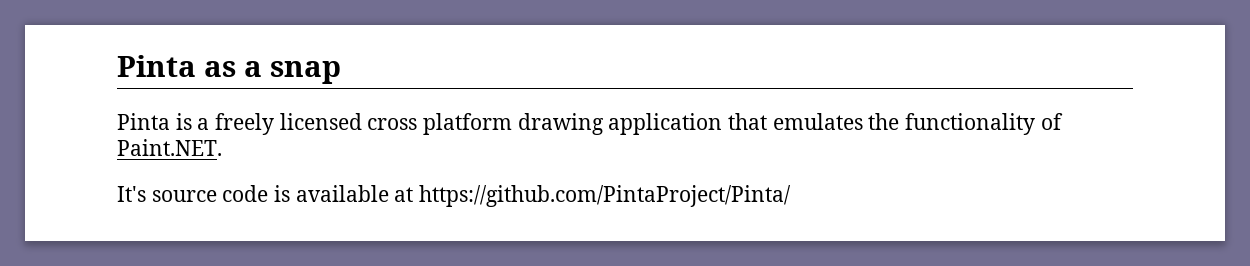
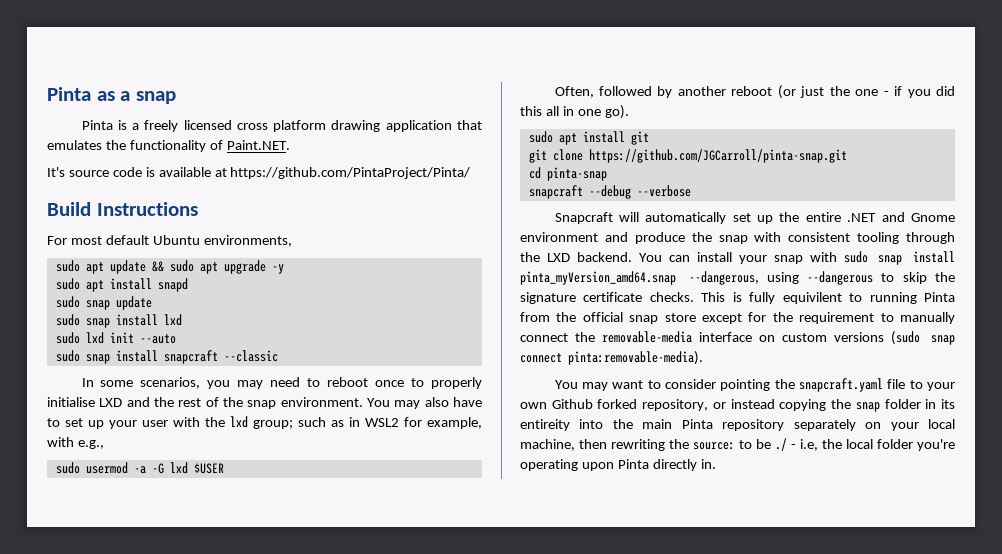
+ Build Instructions
+ For most default Ubuntu environments,
+ sudo apt update && sudo apt upgrade -y
+ sudo apt install snapd
+ sudo snap update
+ sudo snap install lxd
+ sudo lxd init --auto
+ sudo snap install snapcraft --classic
+ In some scenarios, you may need to reboot once to properly initialise LXD and the rest of the snap environment. You may also have to set up your user with the lxd group; such as in WSL2 for example, with e.g.,
+ sudo usermod -a -G lxd $USER
+ Often, followed by another reboot (or just the one - if you did this all in one go).
+ sudo apt install git
+ git clone https://github.com/JGCarroll/pinta-snap.git
+ cd pinta-snap
+ snapcraft --debug --verbose
+ Snapcraft will automatically set up the entire .NET and Gnome environment and produce the snap with consistent tooling through the LXD backend. You can install your snap with sudo snap install pinta_myVersion_amd64.snap --dangerous, using --dangerous to skip the signature certificate checks. This is fully equivilent to running Pinta from the official snap store except for the requirement to manually connect the removable-media interface on custom versions (sudo snap connect pinta:removable-media).
+ You may want to consider pointing the snapcraft.yaml file to your own Github forked repository, or instead copying the snap folder in its entireity into the main Pinta repository separately on your local machine, then rewriting the source: to be ./ - i.e, the local folder you're operating upon Pinta directly in.

